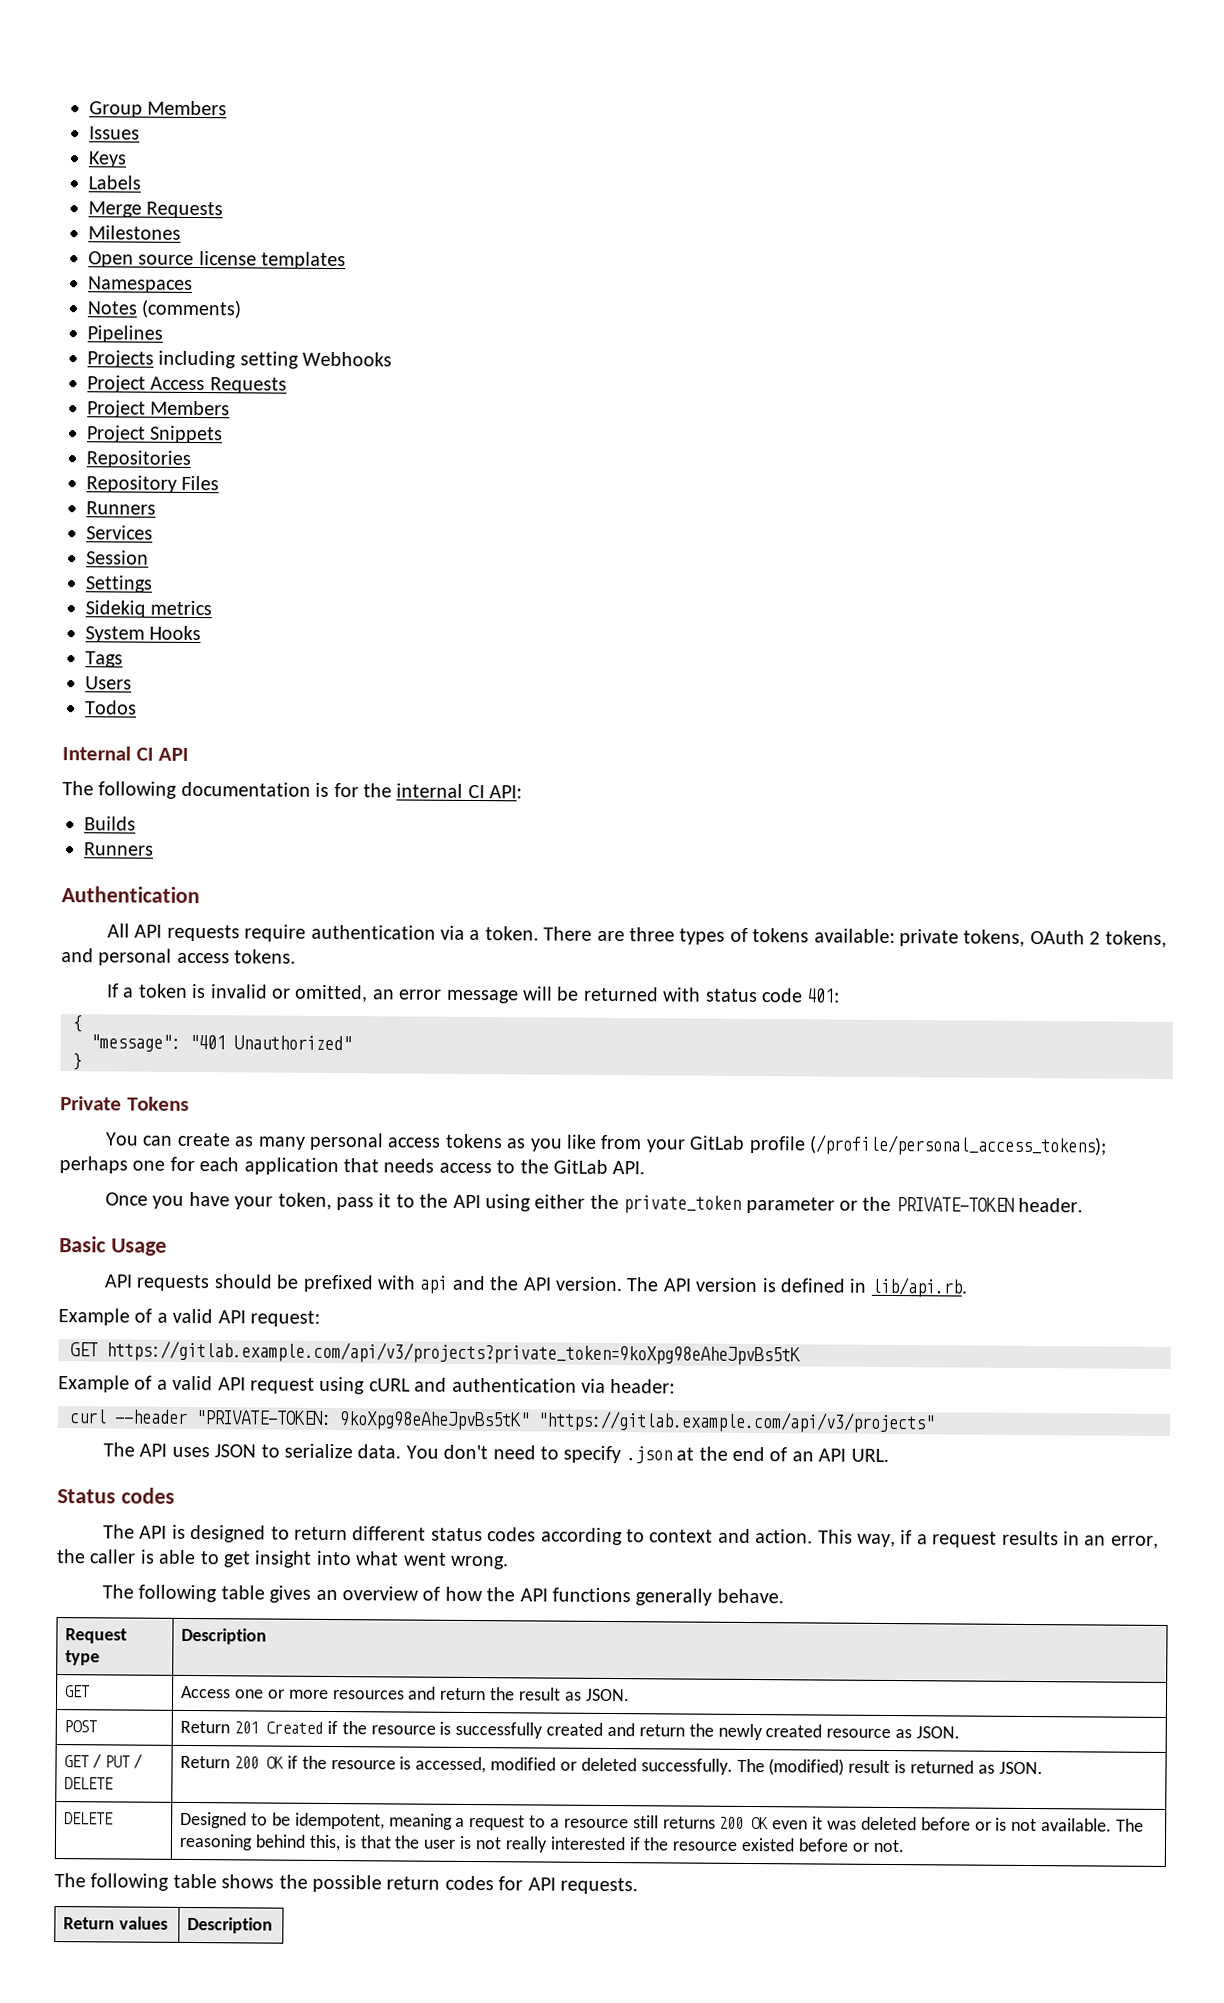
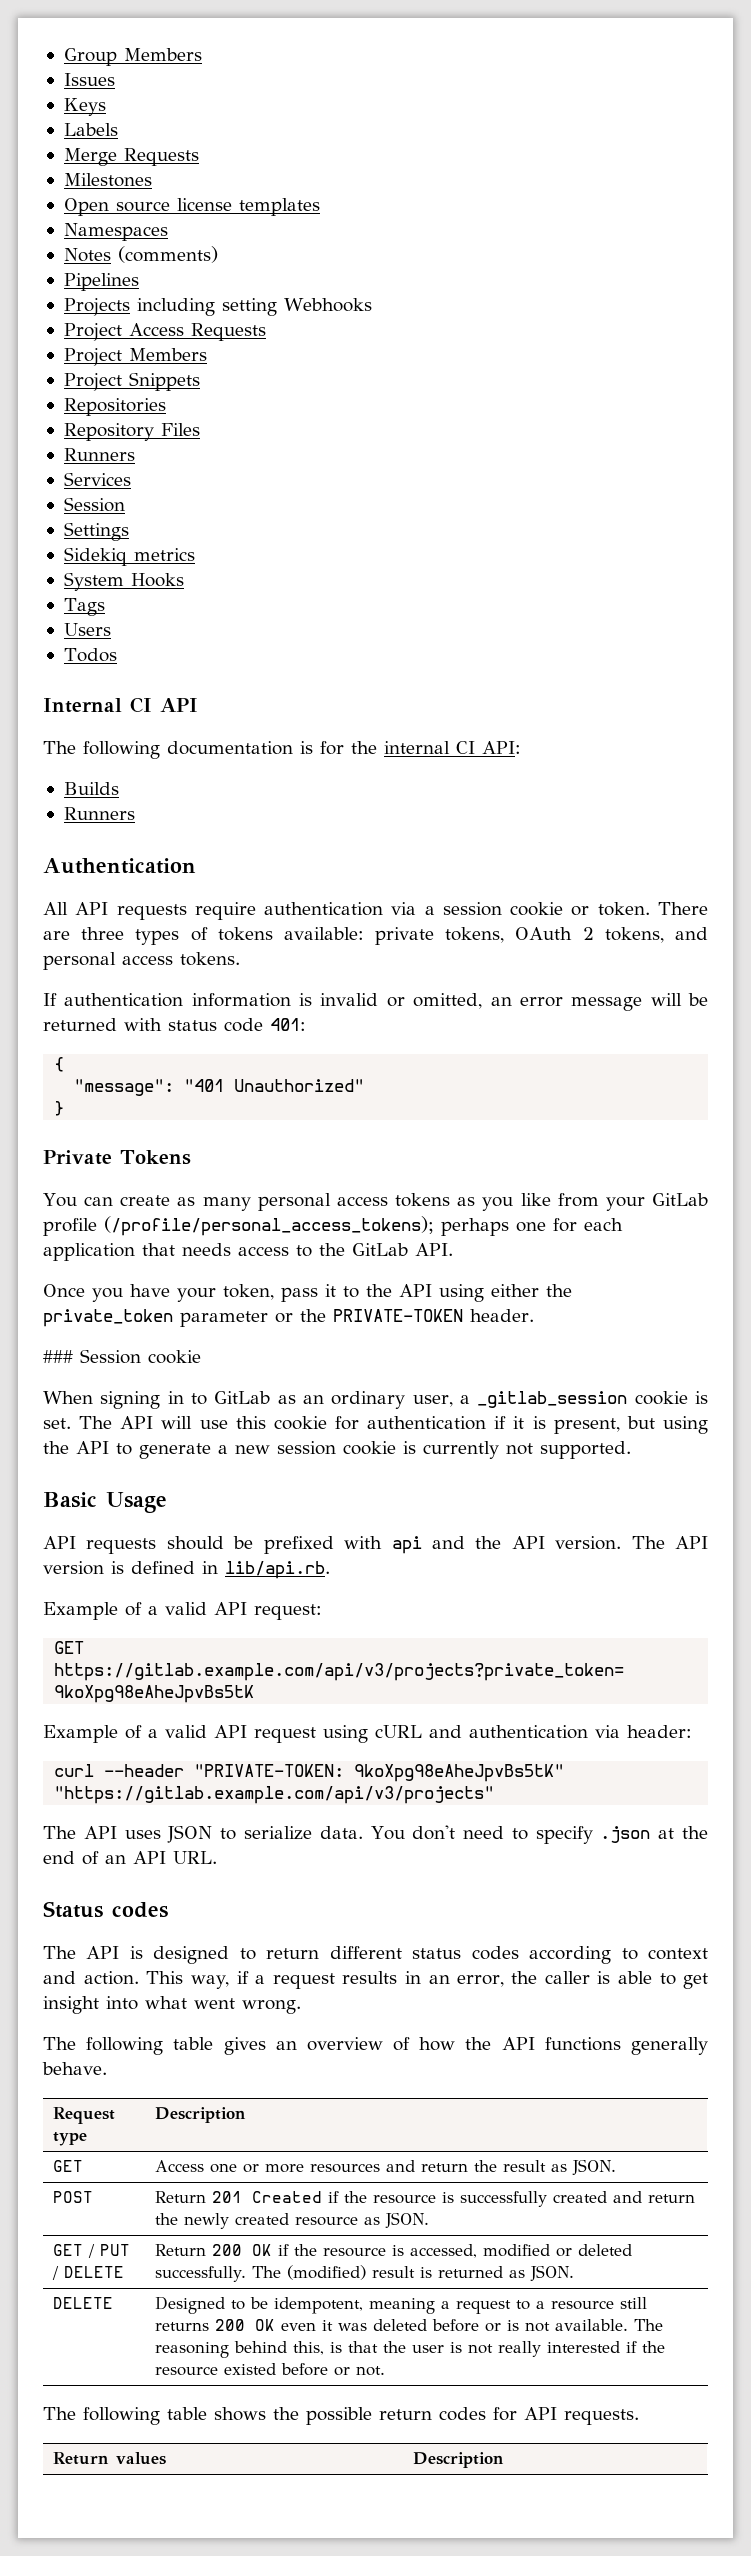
- All API requests require authentication via a token.
+ All API requests require authentication via a session cookie or token.
- If a token is invalid or omitted, an error message will be returned with status code 401:
+ If authentication information is invalid or omitted, an error message will be returned with status code 401:
+ ### Session cookie
+ When signing in to GitLab as an ordinary user, a _gitlab_session cookie is set. The API will use this cookie for authentication if it is present, but using the API to generate a new session cookie is currently not supported.

